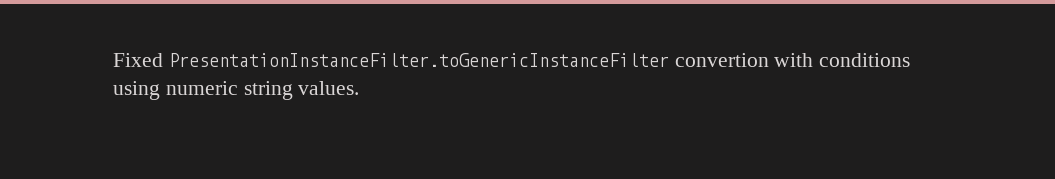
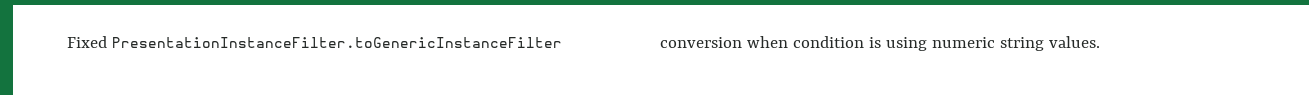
- Fixed PresentationInstanceFilter.toGenericInstanceFilter convertion with conditions using numeric string values.
+ Fixed PresentationInstanceFilter.toGenericInstanceFilter conversion when condition is using numeric string values.

